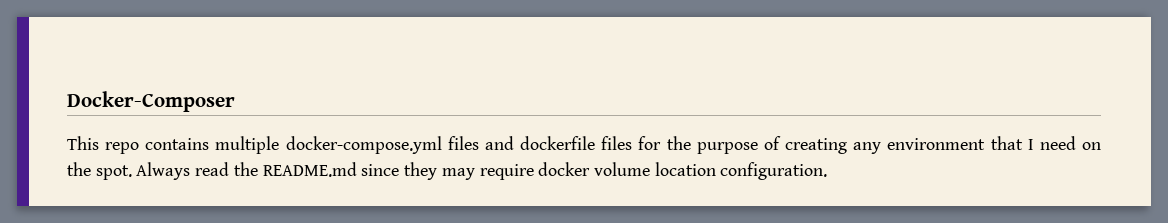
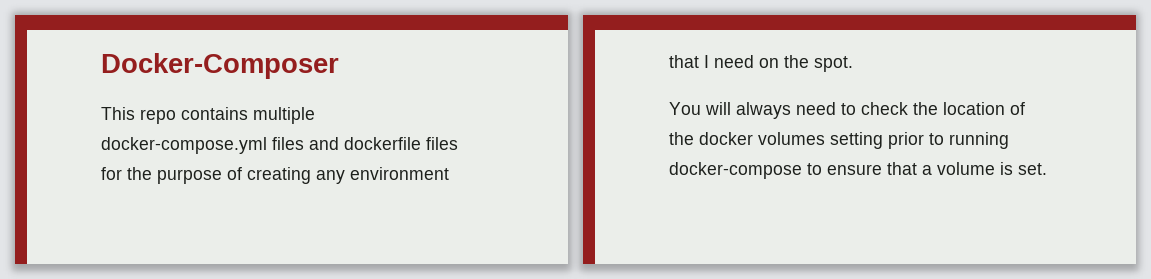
- This repo contains multiple docker-compose.yml files and dockerfile files for the purpose of creating any environment that I need on the spot. Always read the README.md since they may require docker volume location configuration.
+ This repo contains multiple docker-compose.yml files and dockerfile files for the purpose of creating any environment that I need on the spot.
+ You will always need to check the location of the docker volumes setting prior to running docker-compose to ensure that a volume is set.

